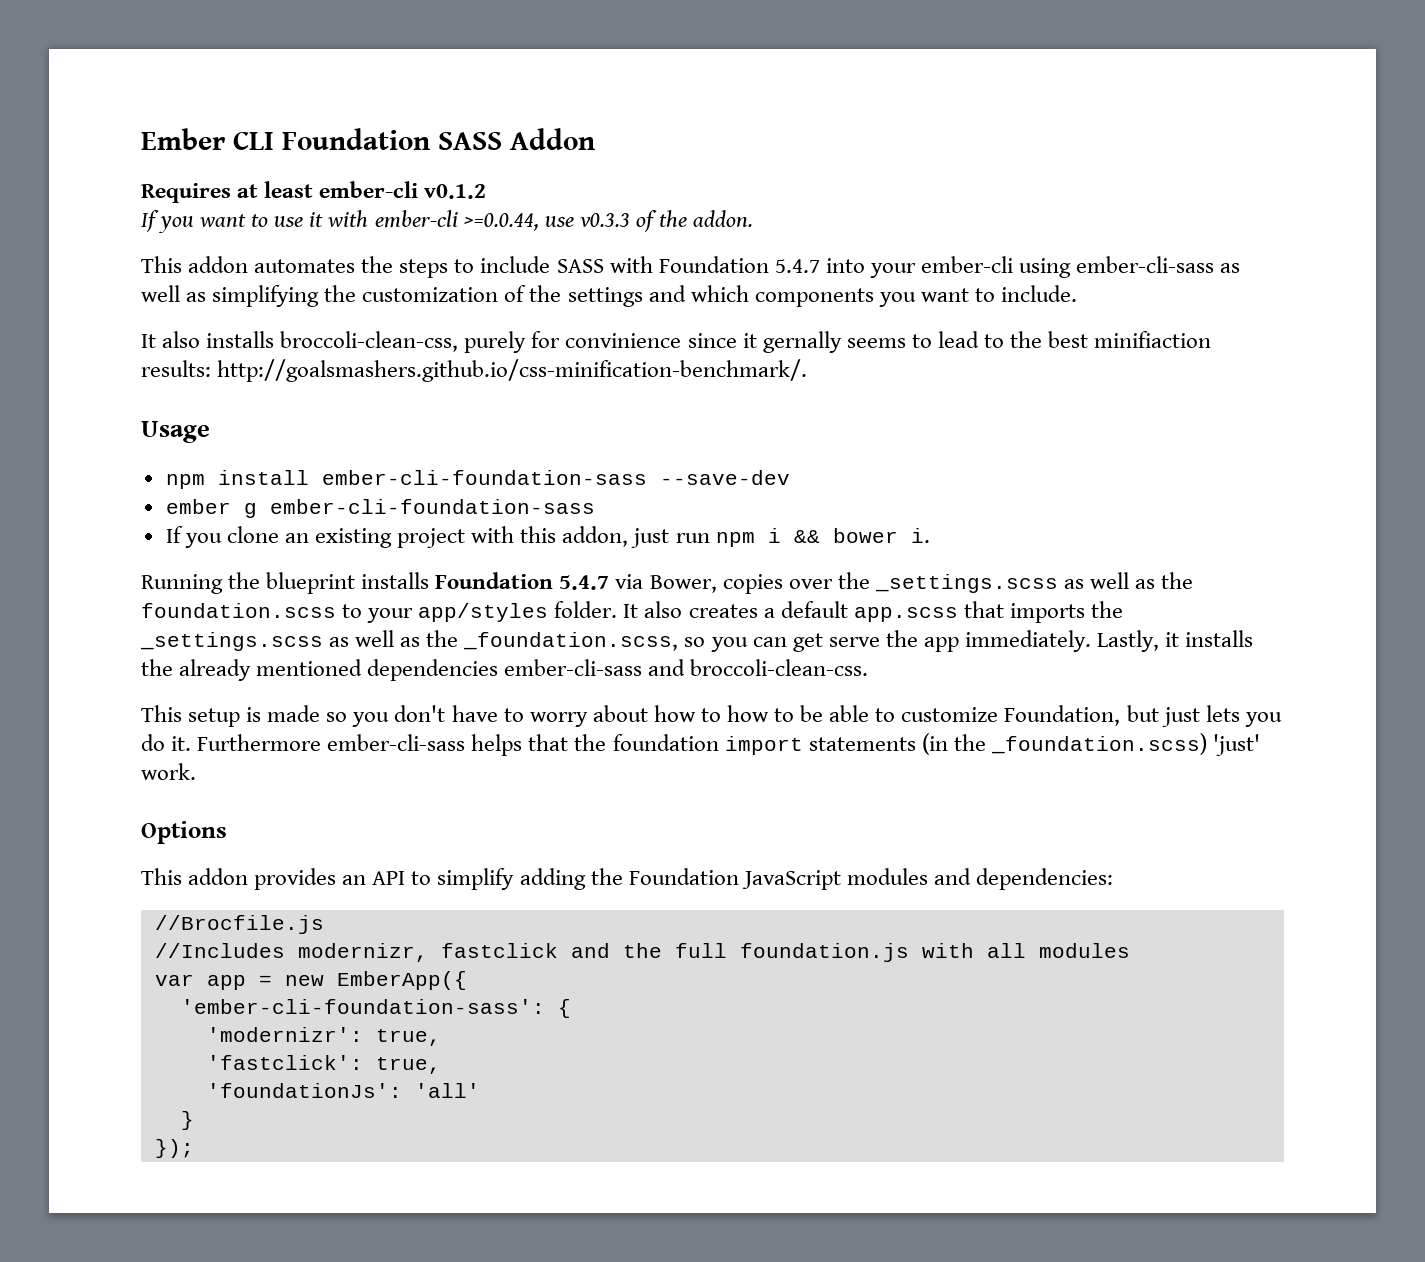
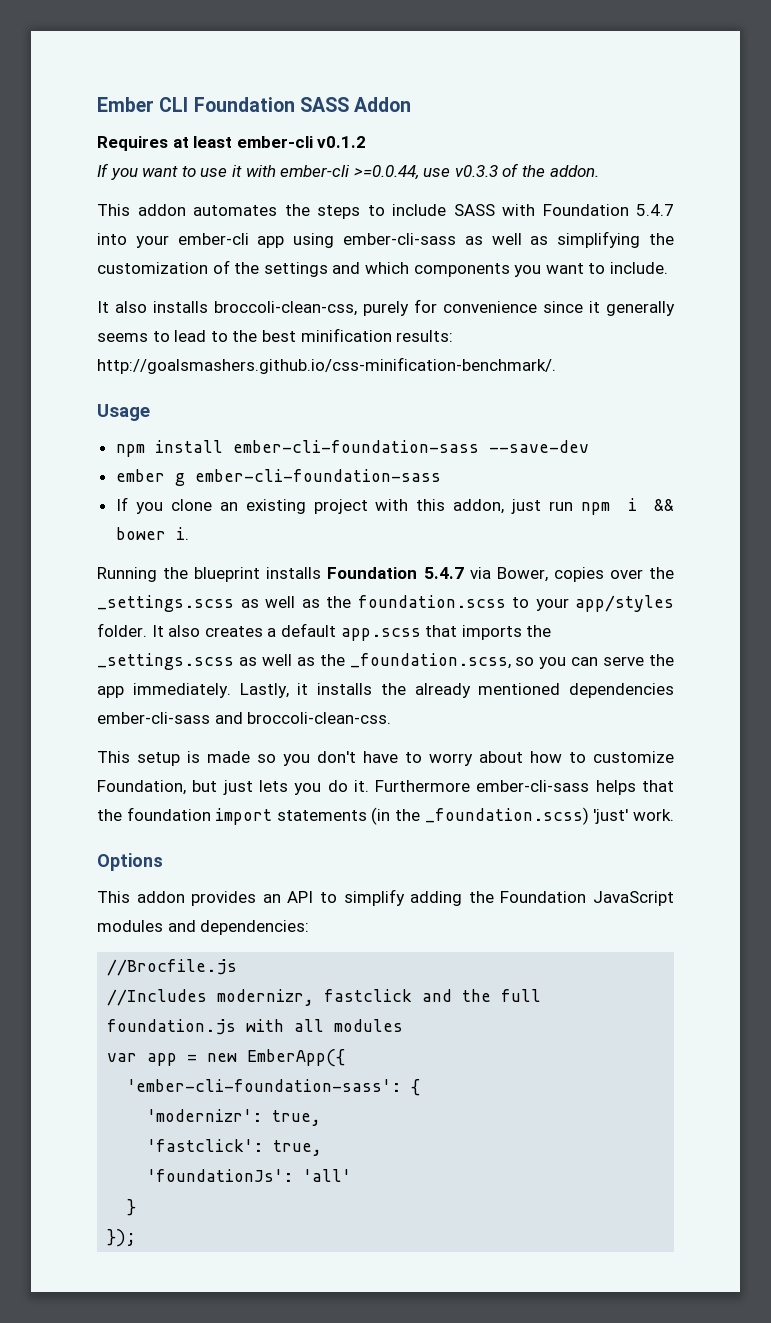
- This addon automates the steps to include SASS with Foundation 5.4.7 into your ember-cli using ember-cli-sass as well as simplifying the customization of the settings and which components you want to include.
+ This addon automates the steps to include SASS with Foundation 5.4.7 into your ember-cli app using ember-cli-sass as well as simplifying the customization of the settings and which components you want to include.
- It also installs broccoli-clean-css, purely for convinience since it gernally seems to lead to the best minifiaction results: http://goalsmashers.github.io/css-minification-benchmark/.
+ It also installs broccoli-clean-css, purely for convenience since it generally seems to lead to the best minification results: http://goalsmashers.github.io/css-minification-benchmark/.
- It also creates a default app.scss that imports the _settings.scss as well as the _foundation.scss, so you can get serve the app immediately.
+ It also creates a default app.scss that imports the _settings.scss as well as the _foundation.scss, so you can serve the app immediately.
- This setup is made so you don't have to worry about how to how to be able to customize Foundation, but just lets you do it.
+ This setup is made so you don't have to worry about how to customize Foundation, but just lets you do it.

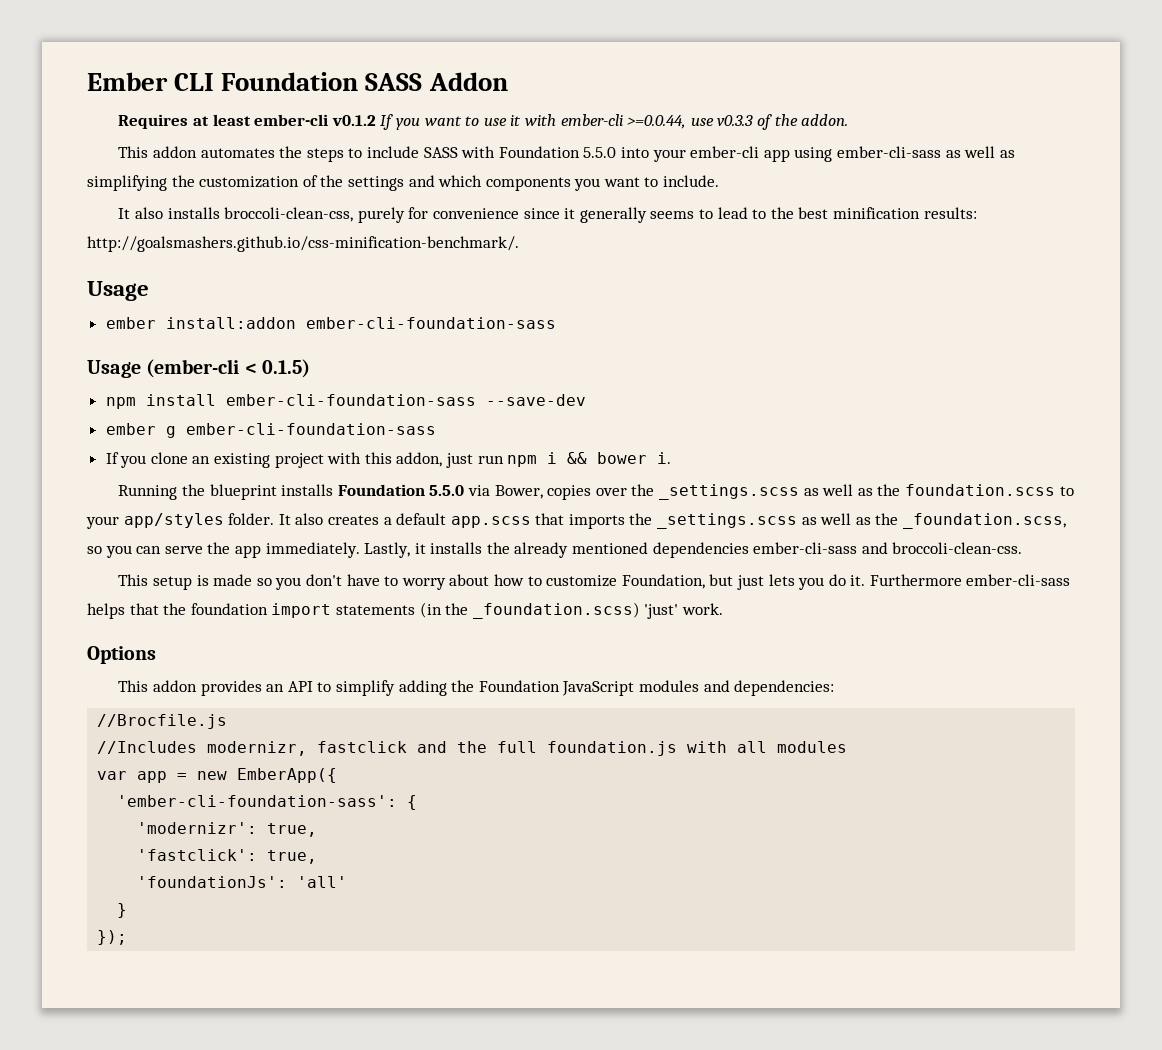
- Requires at least ember-cli v0.1.2
- If you want to use it with ember-cli >=0.0.44, use v0.3.3 of the addon.
+ Requires at least ember-cli v0.1.2 If you want to use it with ember-cli >=0.0.44, use v0.3.3 of the addon.
- This addon automates the steps to include SASS with Foundation 5.4.7 into your ember-cli app using ember-cli-sass as well as simplifying the customization of the settings and which components you want to include.
+ This addon automates the steps to include SASS with Foundation 5.5.0 into your ember-cli app using ember-cli-sass as well as simplifying the customization of the settings and which components you want to include.
+ ember install:addon ember-cli-foundation-sass
+ Usage (ember-cli < 0.1.5)
- Running the blueprint installs Foundation 5.4.7 via Bower, copies over the _settings.scss as well as the foundation.scss to your app/styles folder.
+ Running the blueprint installs Foundation 5.5.0 via Bower, copies over the _settings.scss as well as the foundation.scss to your app/styles folder.

